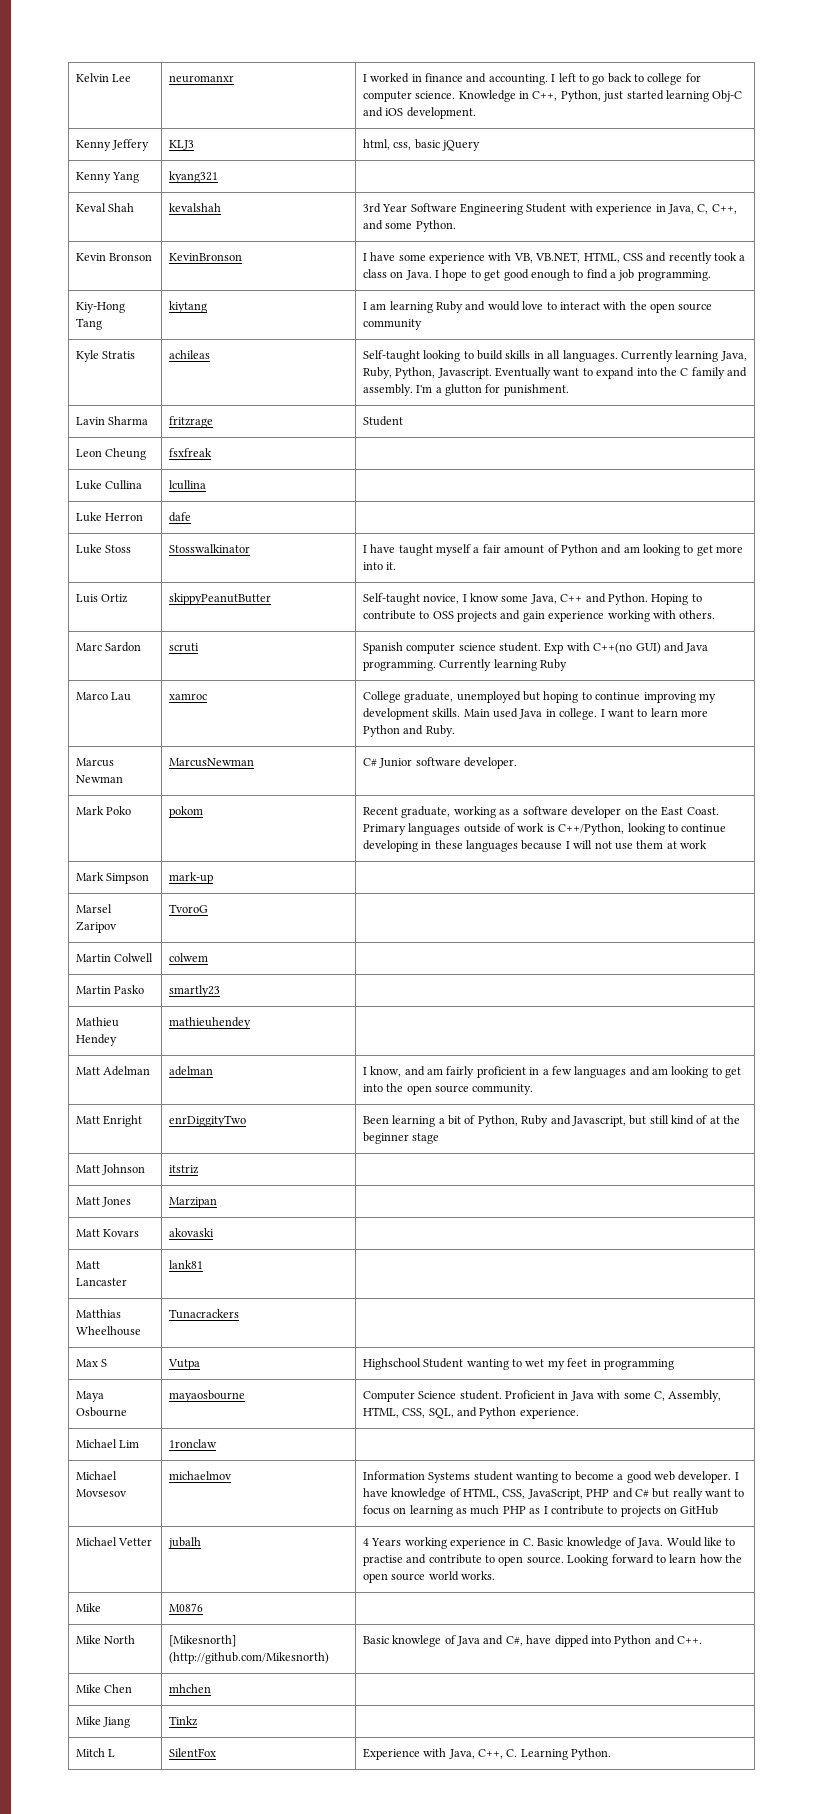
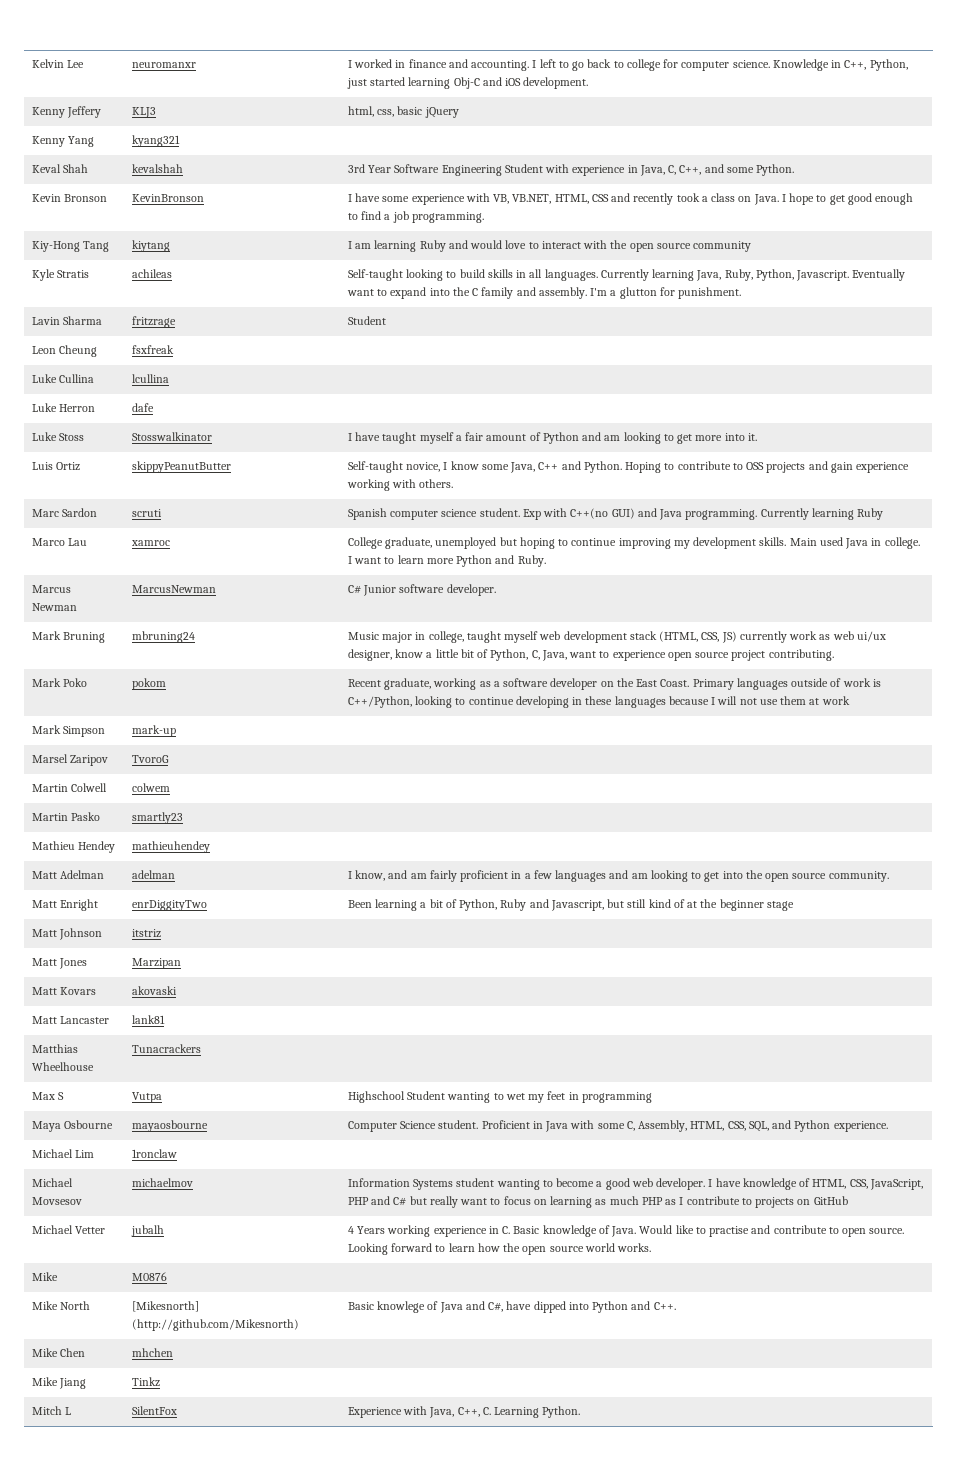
+ Mark Bruning | mbruning24 | Music major in college, taught myself web development stack (HTML, CSS, JS) currently work as web ui/ux designer, know a little bit of Python, C, Java, want to experience open source project contributing.

